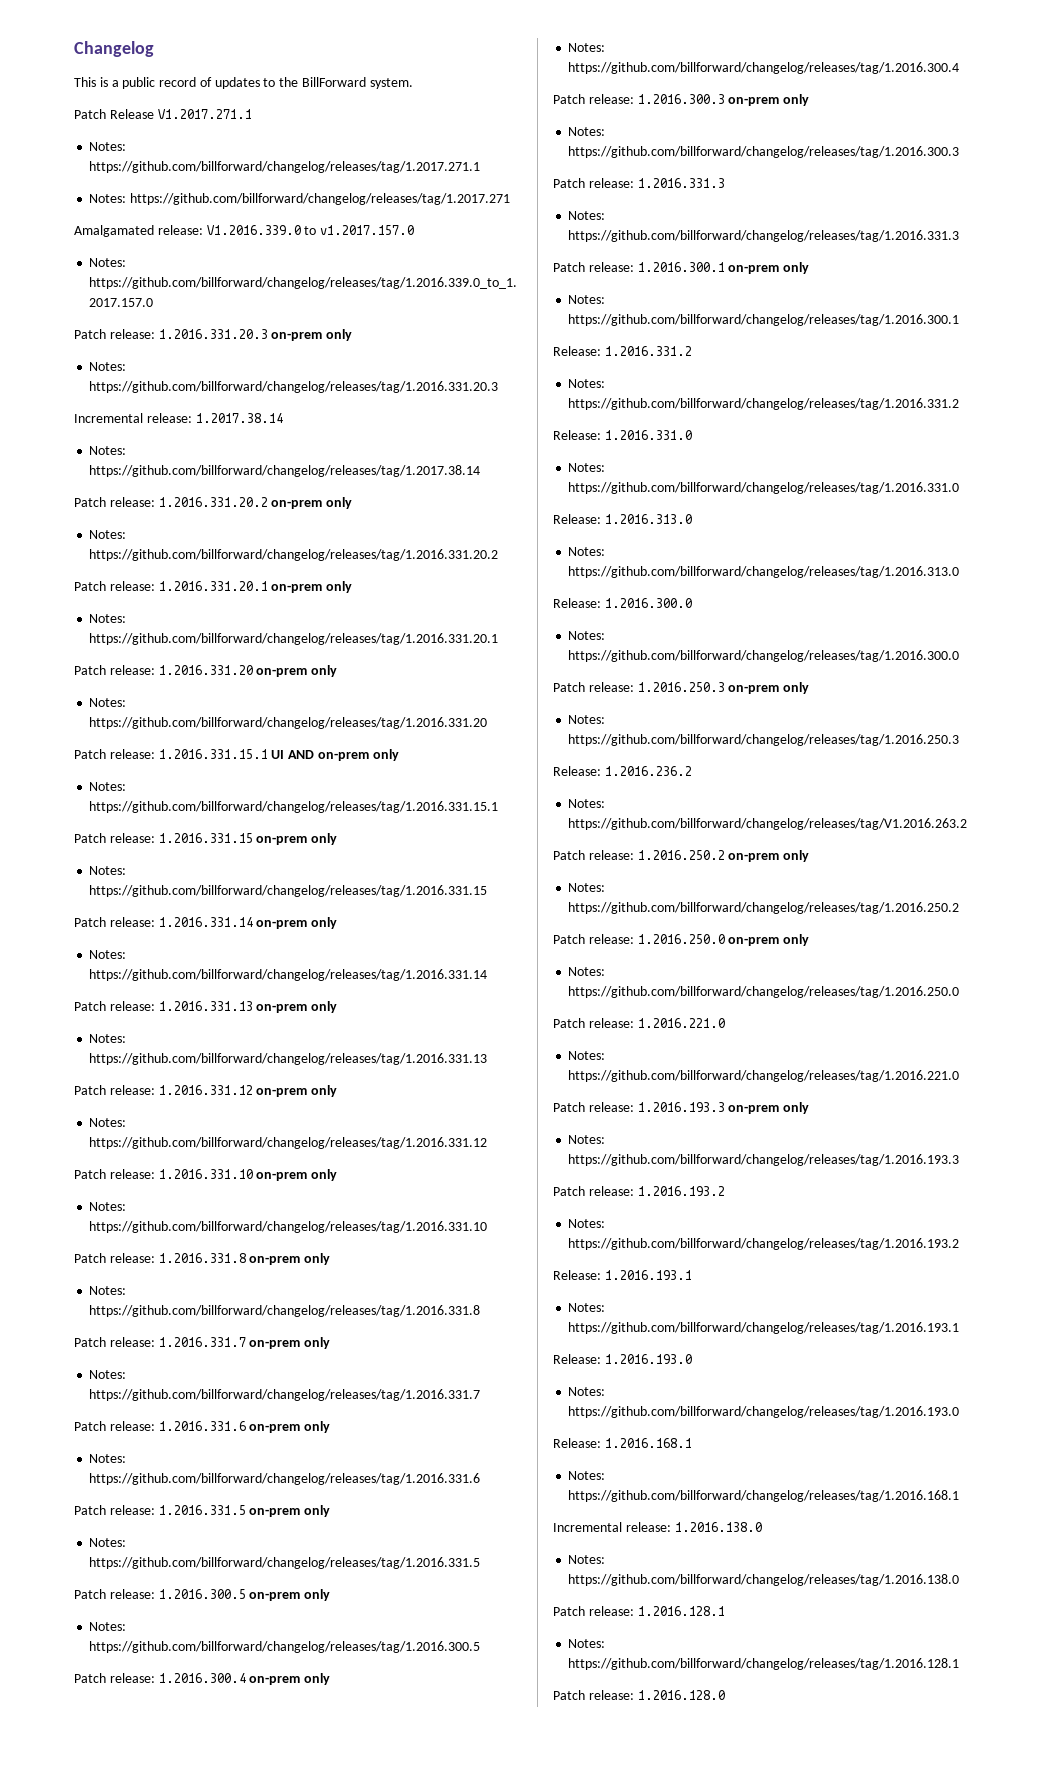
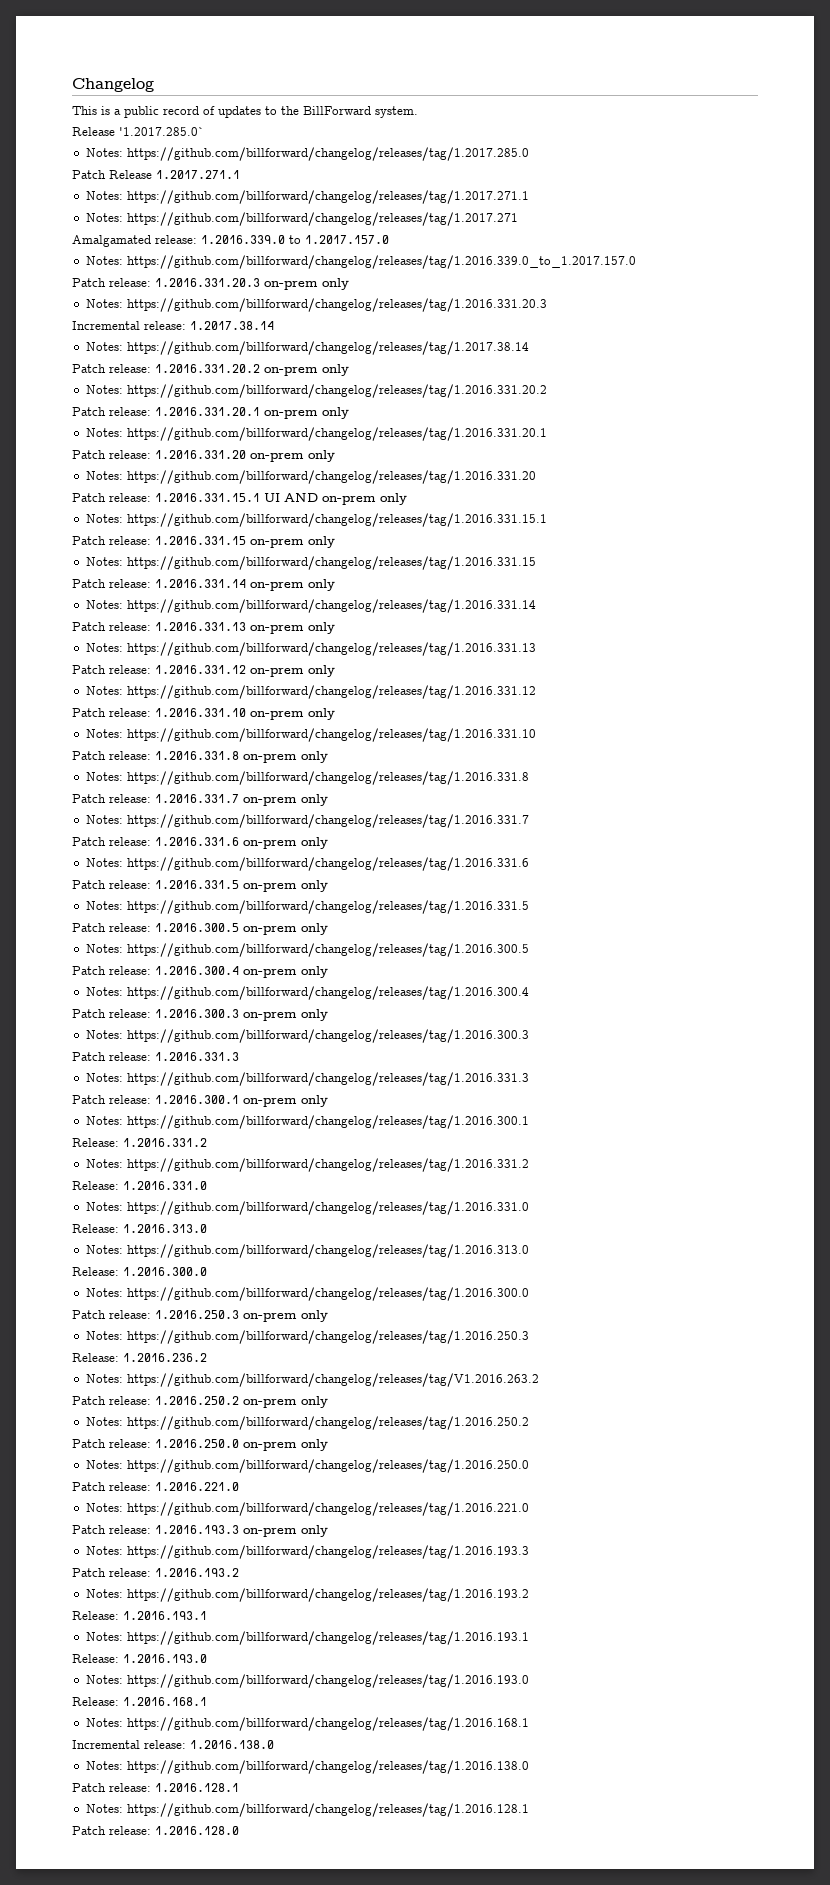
+ Release '1.2017.285.0`
+ Notes: https://github.com/billforward/changelog/releases/tag/1.2017.285.0
- Patch Release V1.2017.271.1
+ Patch Release 1.2017.271.1
- Amalgamated release: V1.2016.339.0 to v1.2017.157.0
+ Amalgamated release: 1.2016.339.0 to 1.2017.157.0

